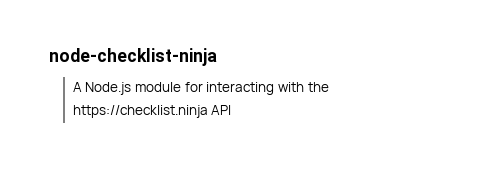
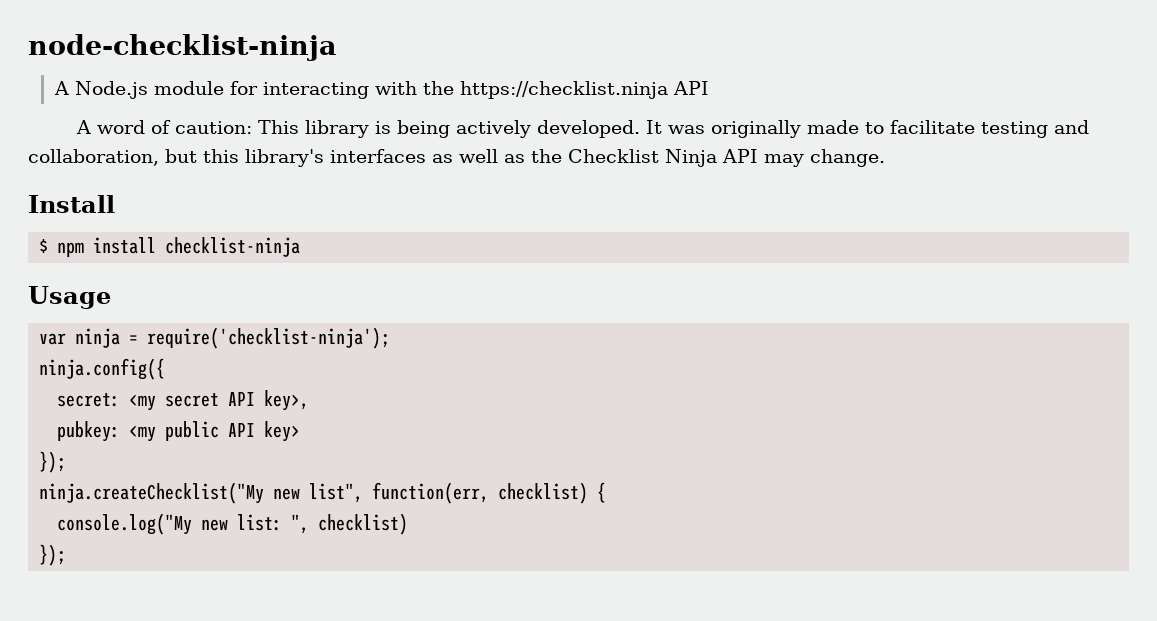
+ A word of caution: This library is being actively developed. It was originally made to facilitate testing and collaboration, but this library's interfaces as well as the Checklist Ninja API may change.
+ Install
+ $ npm install checklist-ninja
+ Usage
+ var ninja = require('checklist-ninja');
+ ninja.config({
+ secret: <my secret API key>,
+ pubkey: <my public API key>
+ });
+ ninja.createChecklist("My new list", function(err, checklist) {
+ console.log("My new list: ", checklist)
+ });

